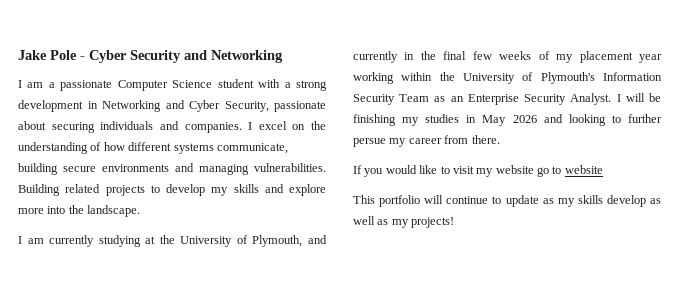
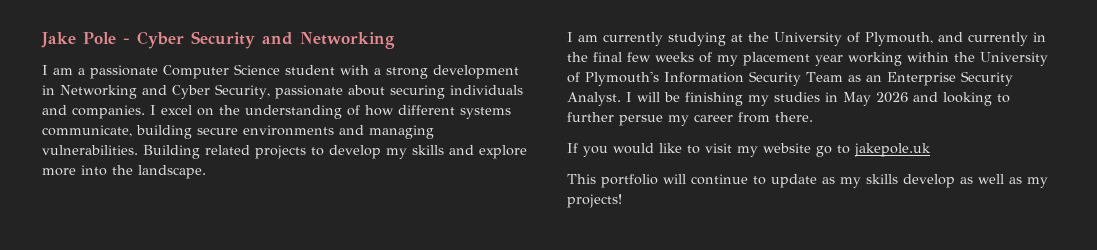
- If you would like to visit my website go to website
+ If you would like to visit my website go to jakepole.uk

